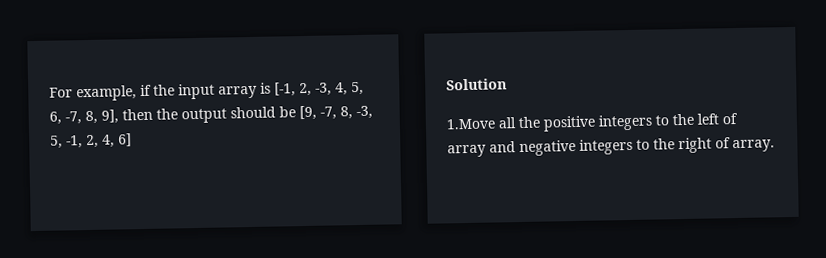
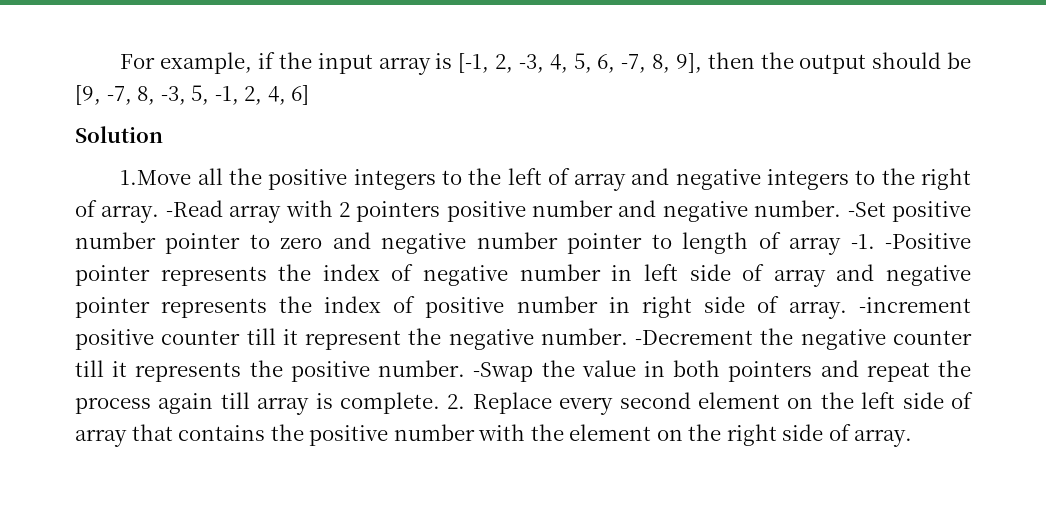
+ -Read array with 2 pointers positive number and negative number. -Set positive number pointer to zero and negative number pointer to length of array -1. -Positive pointer represents the index of negative number in left side of array and negative pointer represents the index of positive number in right side of array. -increment positive counter till it represent the negative number. -Decrement the negative counter till it represents the positive number. -Swap the value in both pointers and repeat the process again till array is complete. 2. Replace every second element on the left side of array that contains the positive number with the element on the right side of array.

